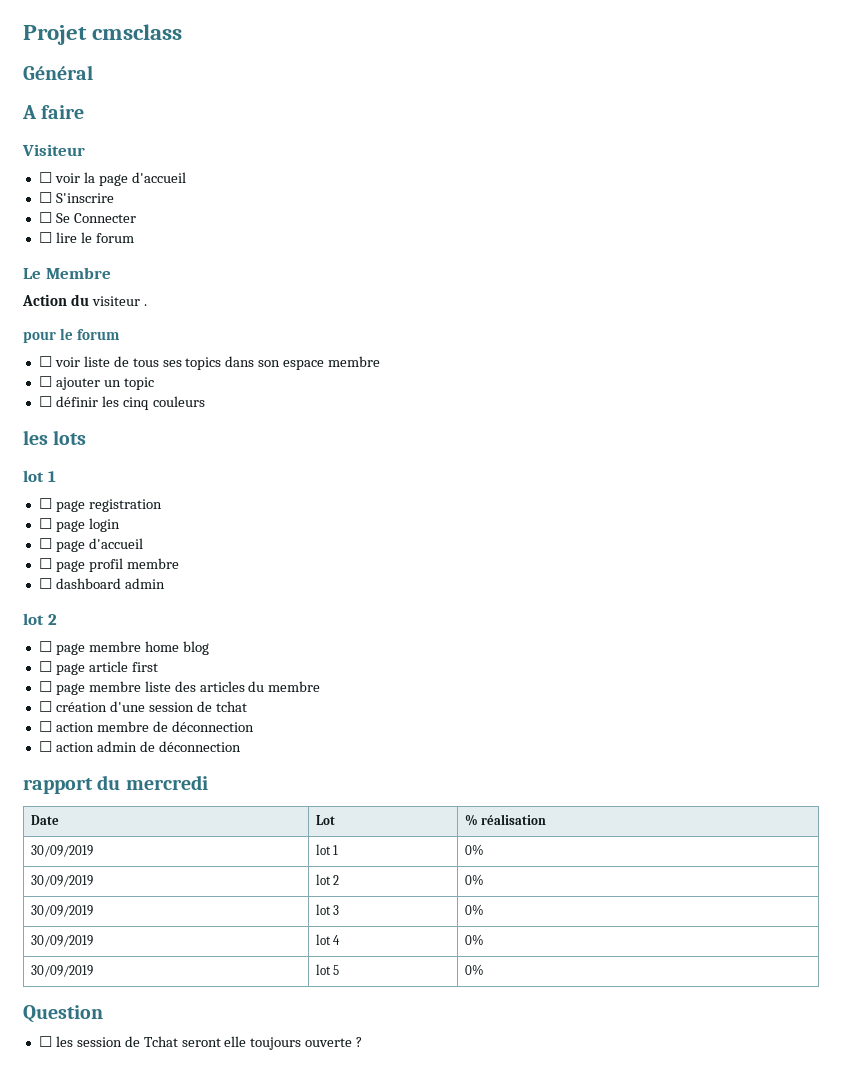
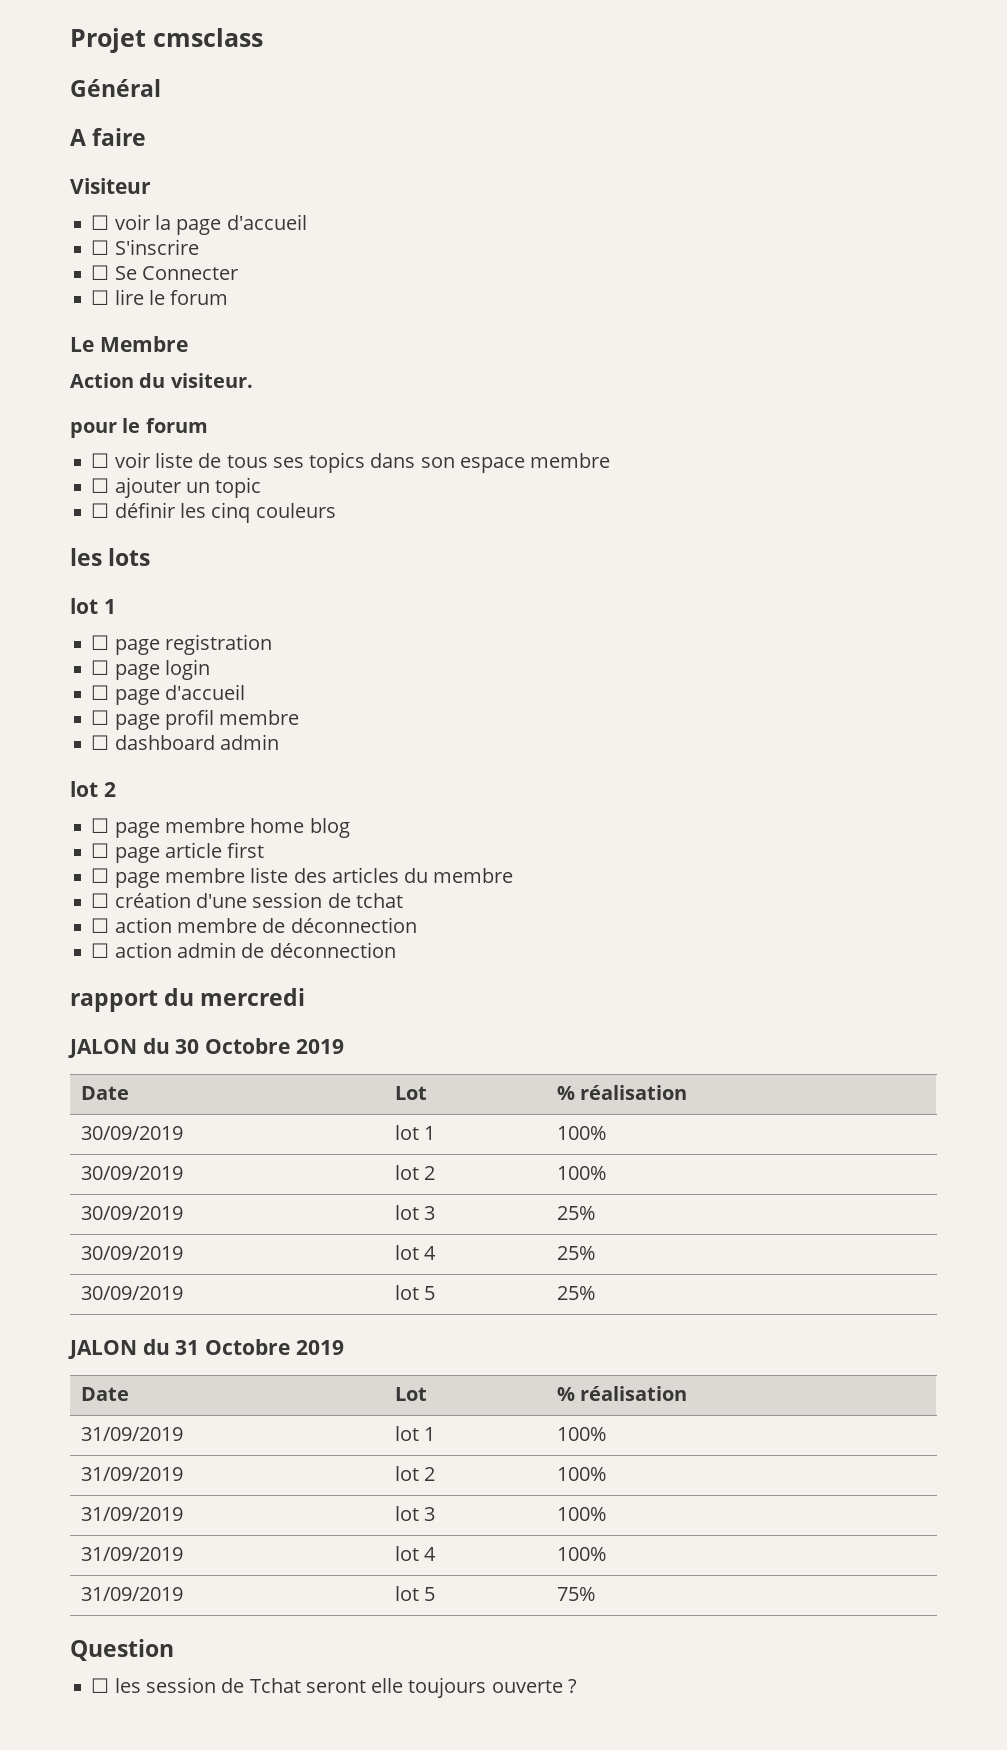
- Action du visiteur .
+ Action du visiteur.
+ JALON du 30 Octobre 2019
- 30/09/2019 | lot 1 | 0%
+ 30/09/2019 | lot 1 | 100%
- 30/09/2019 | lot 2 | 0%
+ 30/09/2019 | lot 2 | 100%
- 30/09/2019 | lot 3 | 0%
+ 30/09/2019 | lot 3 | 25%
- 30/09/2019 | lot 4 | 0%
+ 30/09/2019 | lot 4 | 25%
- 30/09/2019 | lot 5 | 0%
+ 30/09/2019 | lot 5 | 25%
+ JALON du 31 Octobre 2019
+ Date | Lot | % réalisation
+ 31/09/2019 | lot 1 | 100%
+ 31/09/2019 | lot 2 | 100%
+ 31/09/2019 | lot 3 | 100%
+ 31/09/2019 | lot 4 | 100%
+ 31/09/2019 | lot 5 | 75%

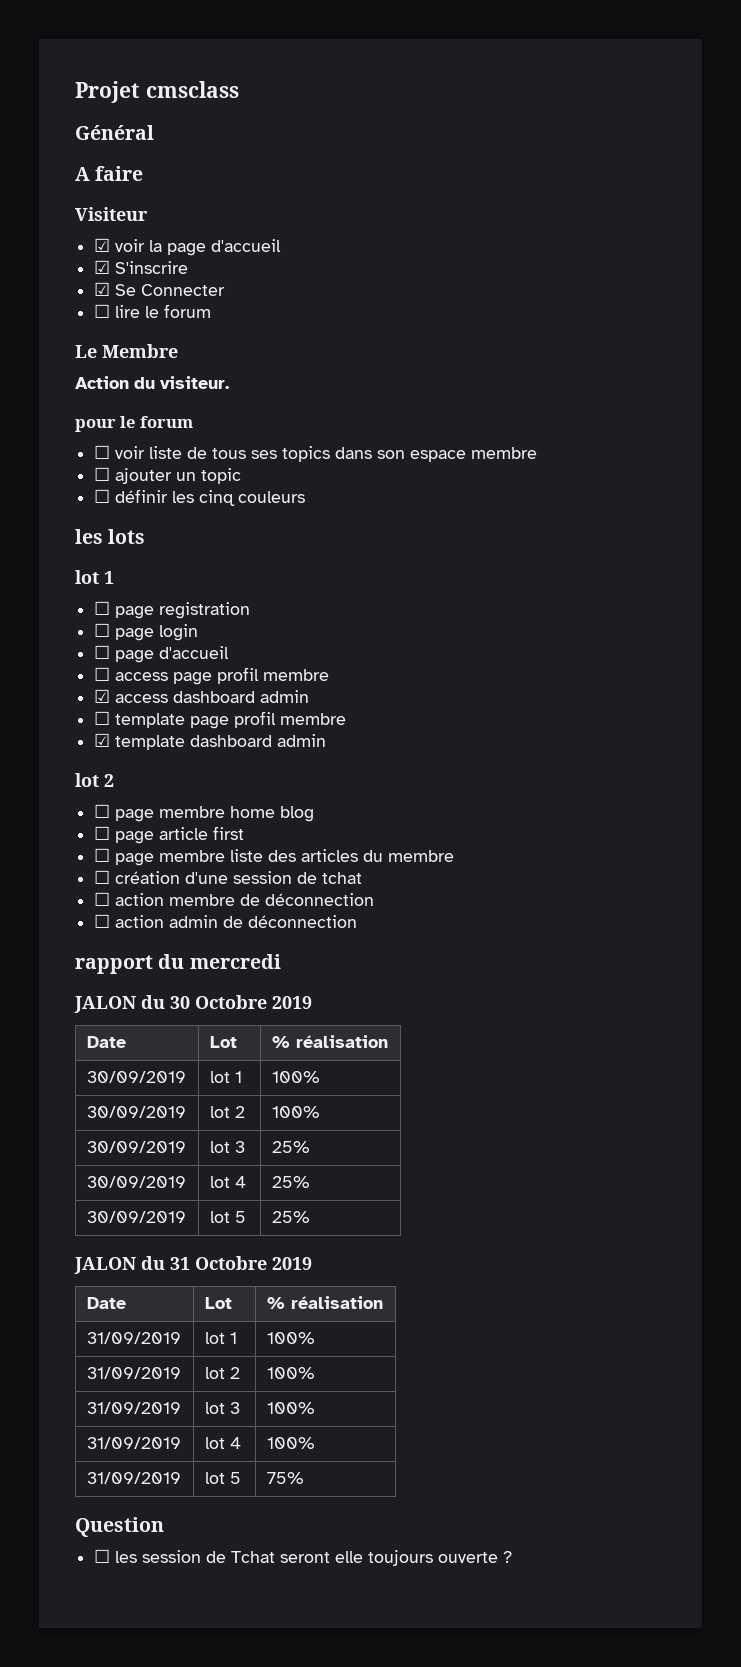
- ☐ voir la page d'accueil
+ ☑ voir la page d'accueil
- ☐ S'inscrire
+ ☑ S'inscrire
- ☐ Se Connecter
+ ☑ Se Connecter
- ☐ page profil membre
- ☐ dashboard admin
+ ☐ access page profil membre
+ ☑ access dashboard admin
+ ☐ template page profil membre
+ ☑ template dashboard admin

